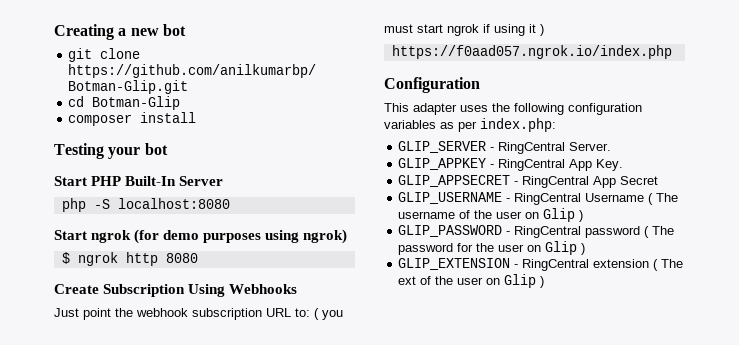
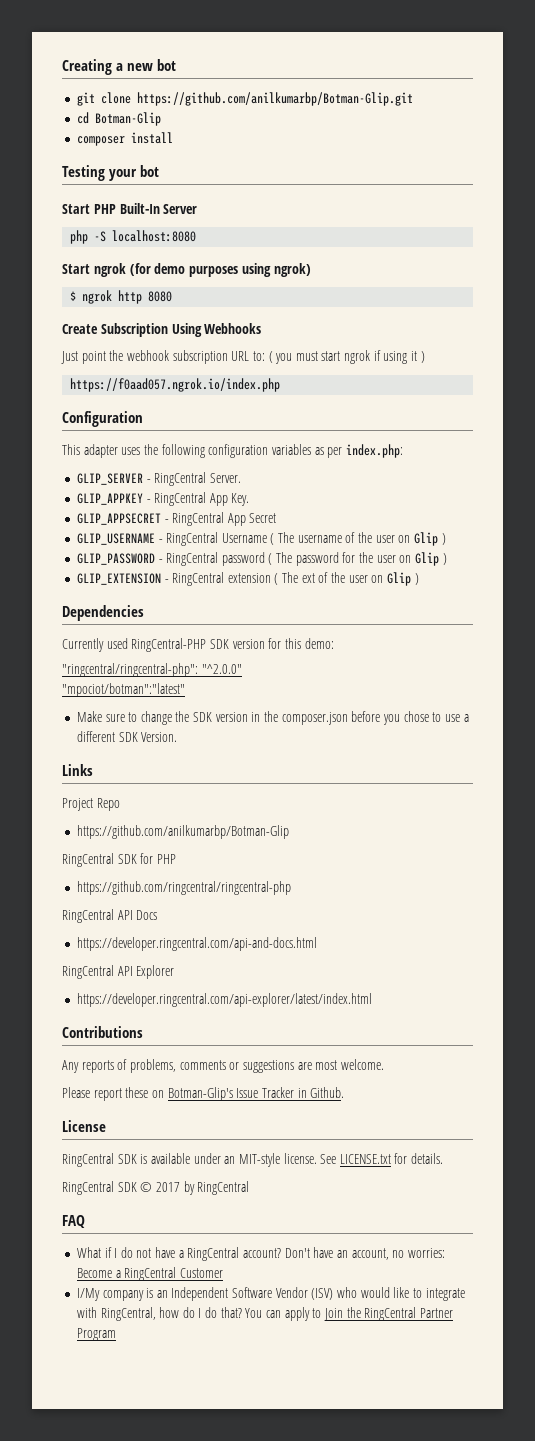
+ Dependencies
+ Currently used RingCentral-PHP SDK version for this demo:
+ "ringcentral/ringcentral-php": "^2.0.0"
+ "mpociot/botman":"latest"
+ Make sure to change the SDK version in the composer.json before you chose to use a different SDK Version.
+ Links
+ Project Repo
+ https://github.com/anilkumarbp/Botman-Glip
+ RingCentral SDK for PHP
+ https://github.com/ringcentral/ringcentral-php
+ RingCentral API Docs
+ https://developer.ringcentral.com/api-and-docs.html
+ RingCentral API Explorer
+ https://developer.ringcentral.com/api-explorer/latest/index.html
+ Contributions
+ Any reports of problems, comments or suggestions are most welcome.
+ Please report these on Botman-Glip's Issue Tracker in Github.
+ License
+ RingCentral SDK is available under an MIT-style license. See LICENSE.txt for details.
+ RingCentral SDK © 2017 by RingCentral
+ FAQ
+ What if I do not have a RingCentral account? Don't have an account, no worries: Become a RingCentral Customer
+ I/My company is an Independent Software Vendor (ISV) who would like to integrate with RingCentral, how do I do that? You can apply to Join the RingCentral Partner Program

